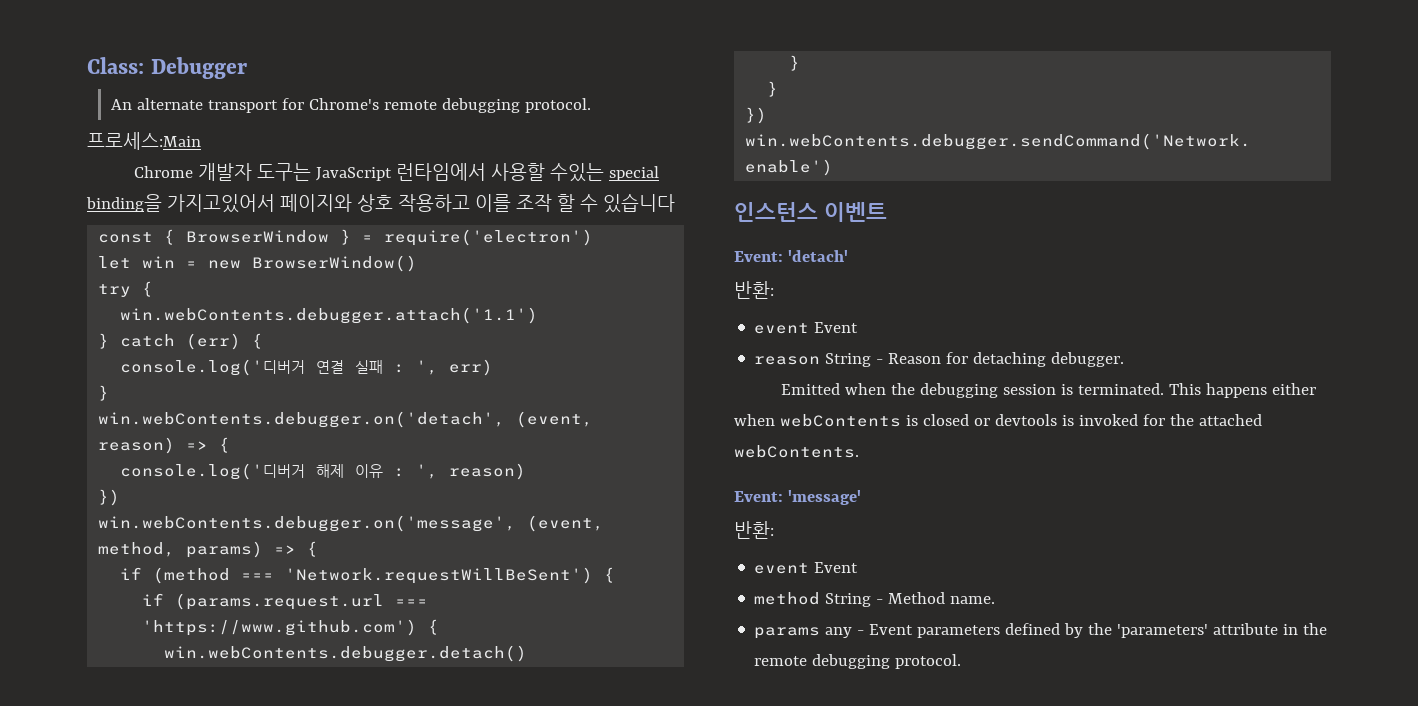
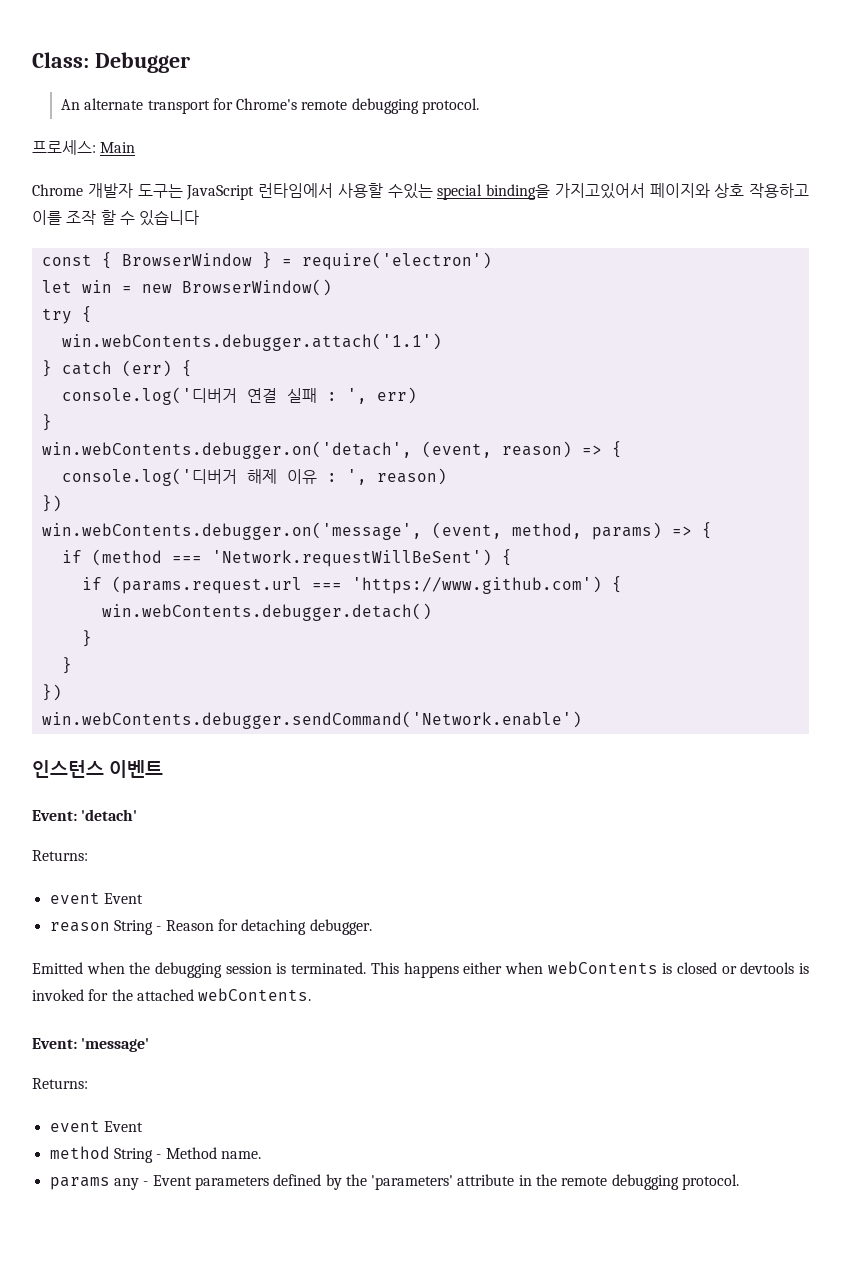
- 프로세스:Main
+ 프로세스: Main
  Event: 'detach'
- 반환:
+ Returns:
  Event: 'message'
- 반환:
+ Returns:

